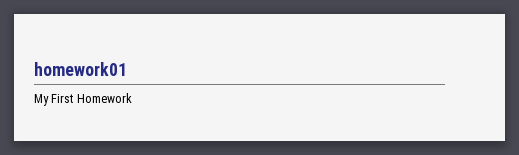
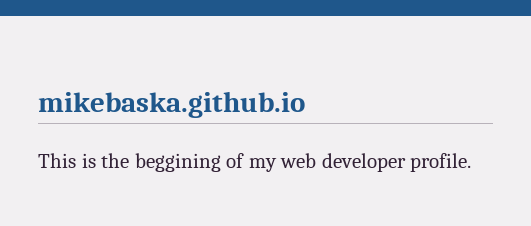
- homework01
- My First Homework
+ mikebaska.github.io
+ This is the beggining of my web developer profile.

